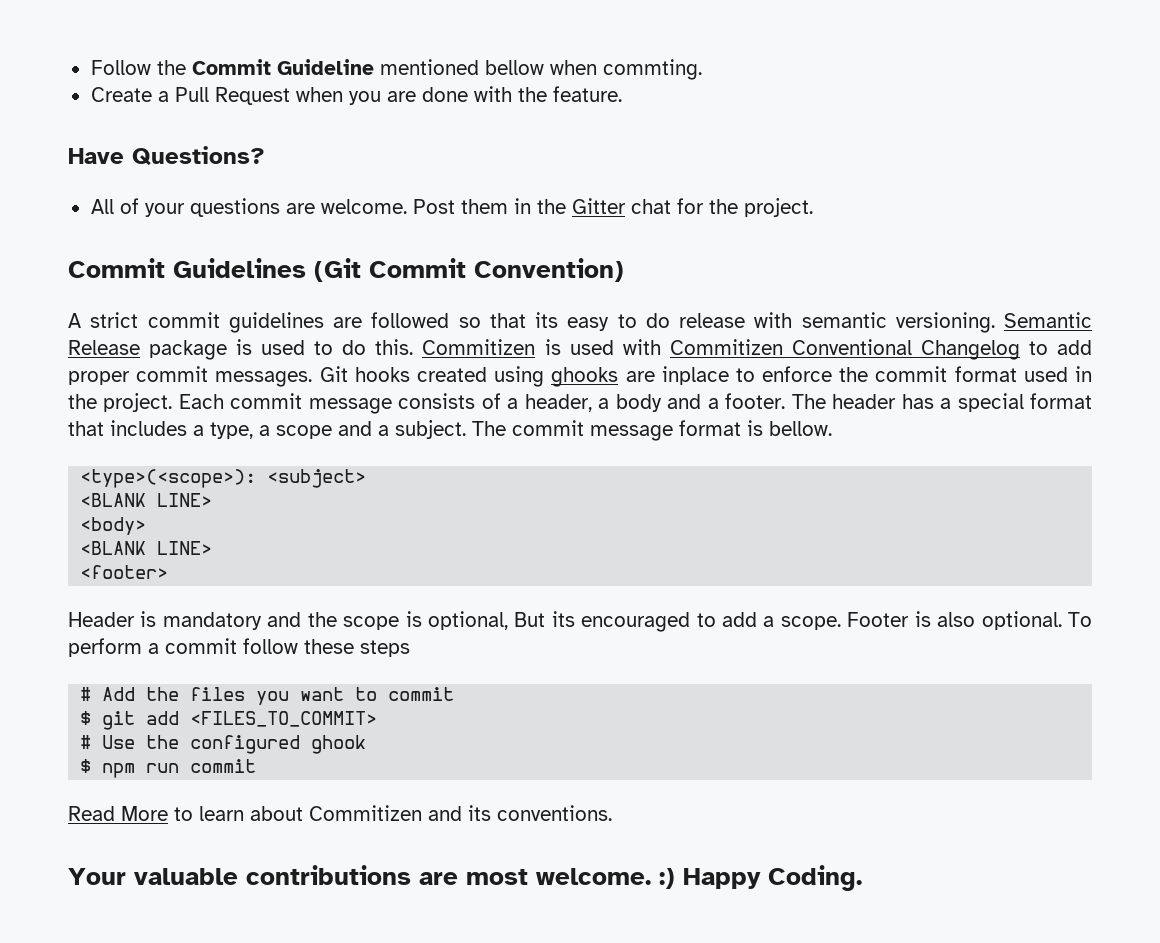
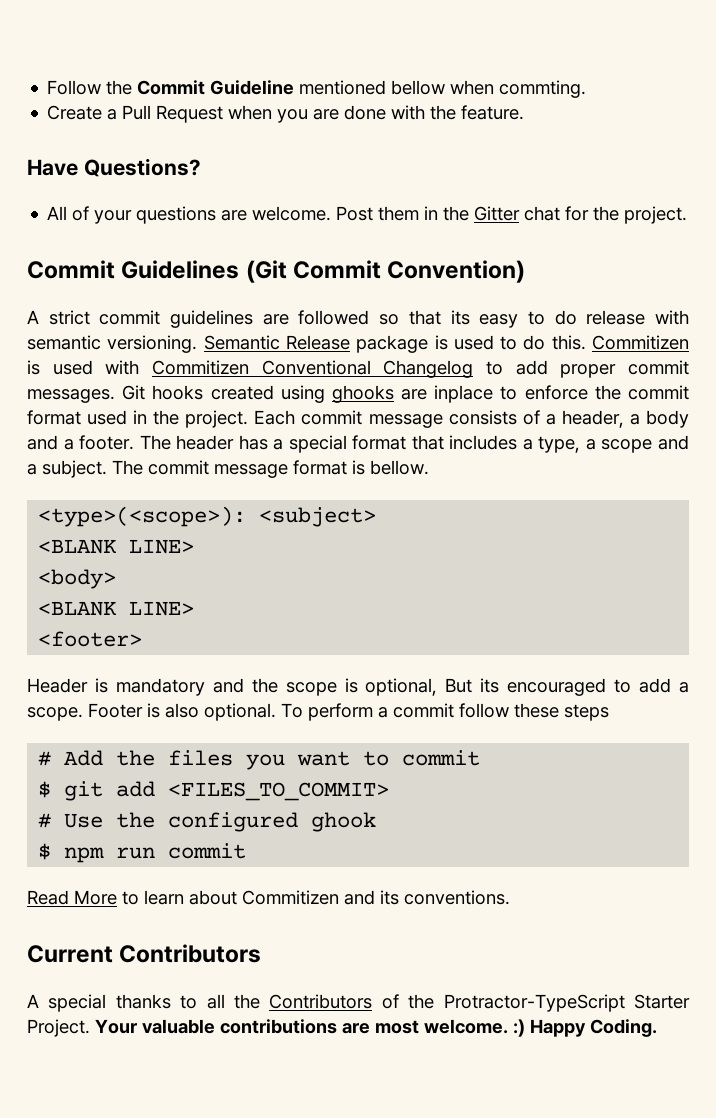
+ Current Contributors
+ A special thanks to all the Contributors of the Protractor-TypeScript Starter Project.

